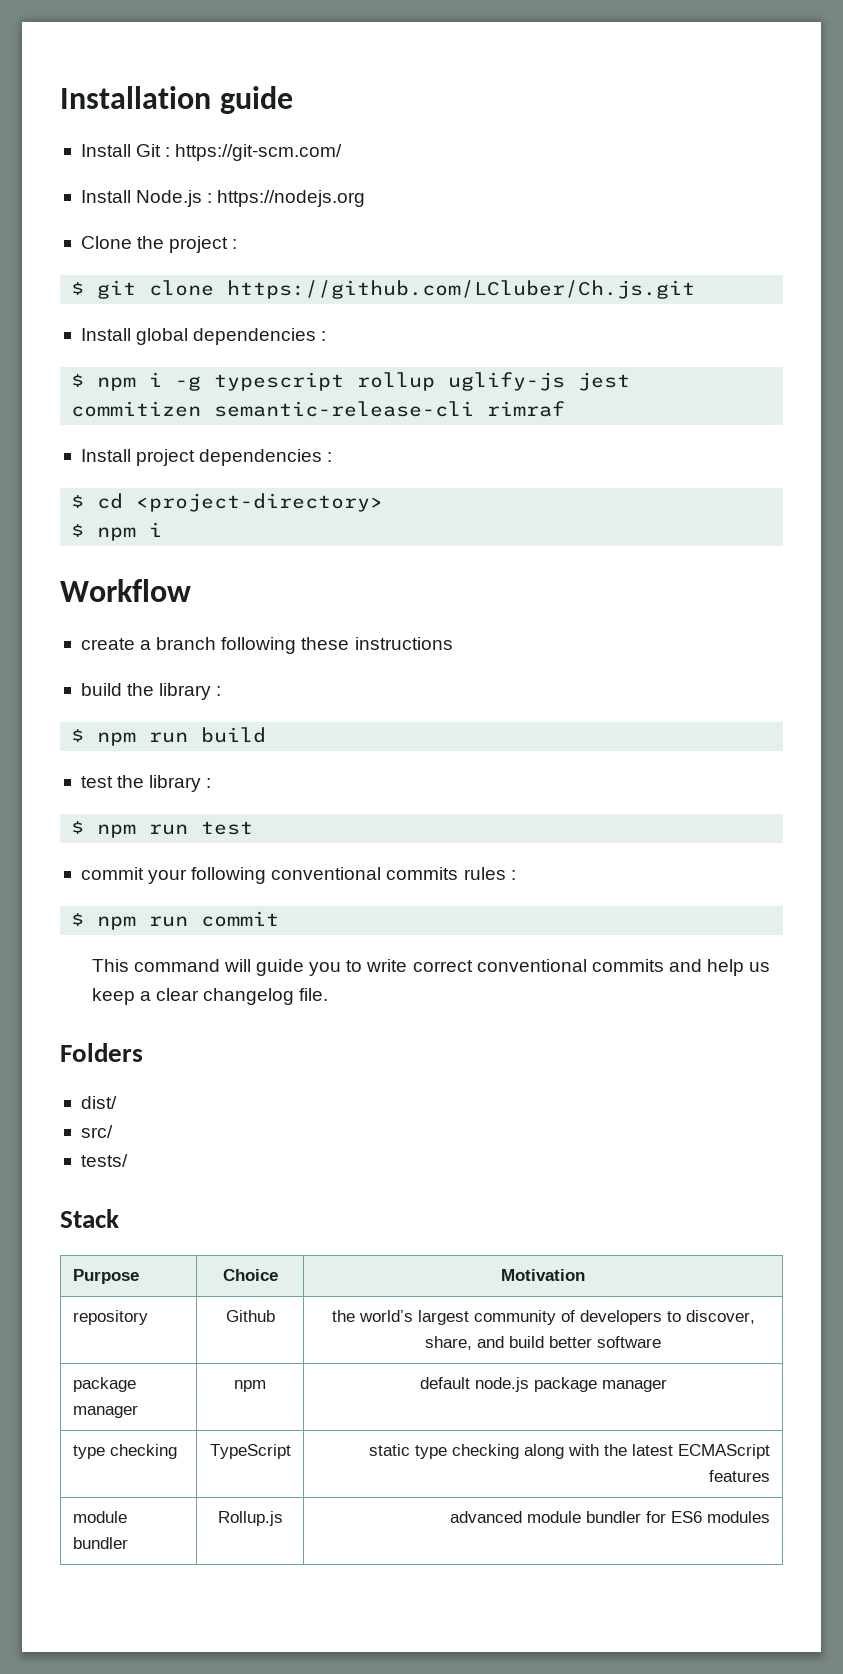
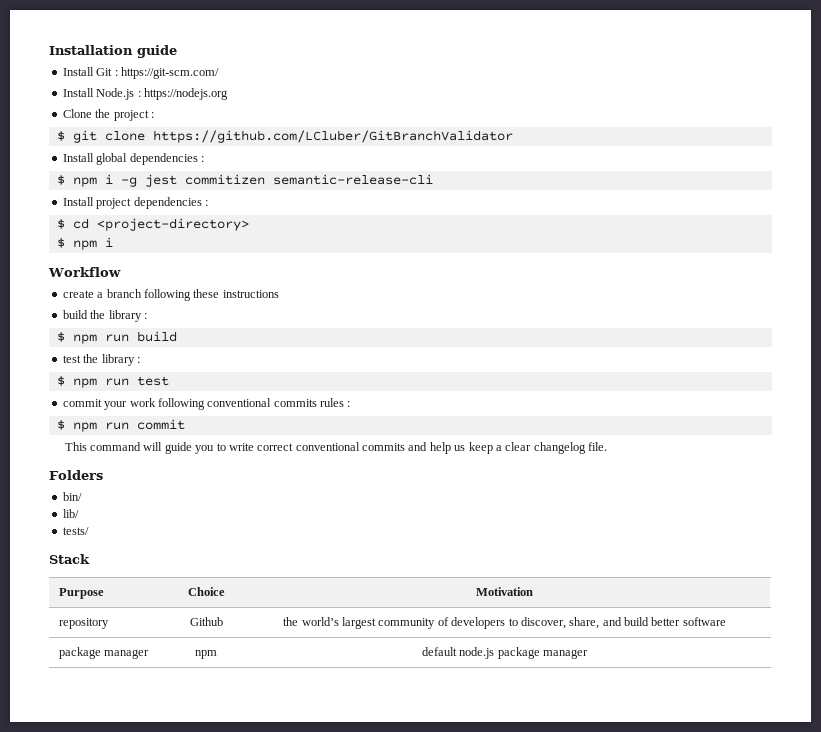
- $ git clone https://github.com/LCluber/Ch.js.git
+ $ git clone https://github.com/LCluber/GitBranchValidator
- $ npm i -g typescript rollup uglify-js jest commitizen semantic-release-cli rimraf
+ $ npm i -g jest commitizen semantic-release-cli
- commit your following conventional commits rules :
+ commit your work following conventional commits rules :
- dist/
- src/
+ bin/
+ lib/
- type checking | TypeScript | static type checking along with the latest ECMAScript features
- module bundler | Rollup.js | advanced module bundler for ES6 modules

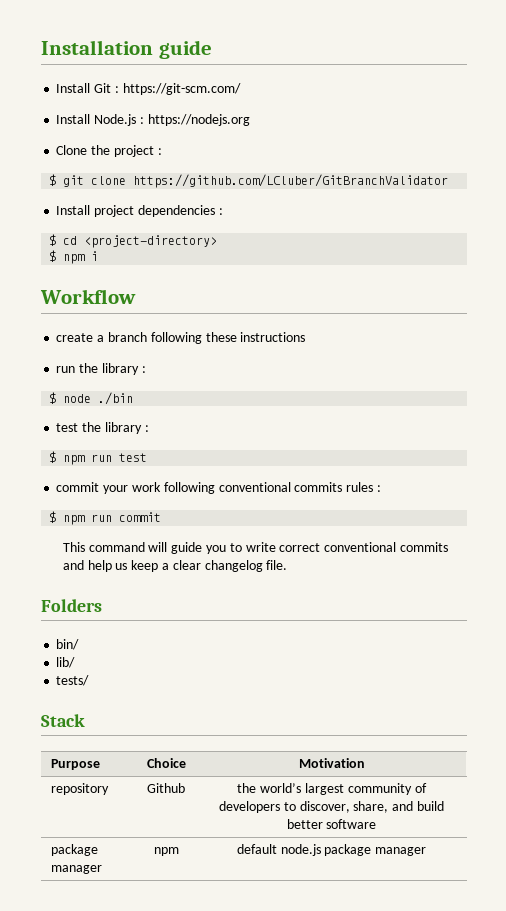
- Install global dependencies :
- $ npm i -g jest commitizen semantic-release-cli
- build the library :
- $ npm run build
+ run the library :
+ $ node ./bin

